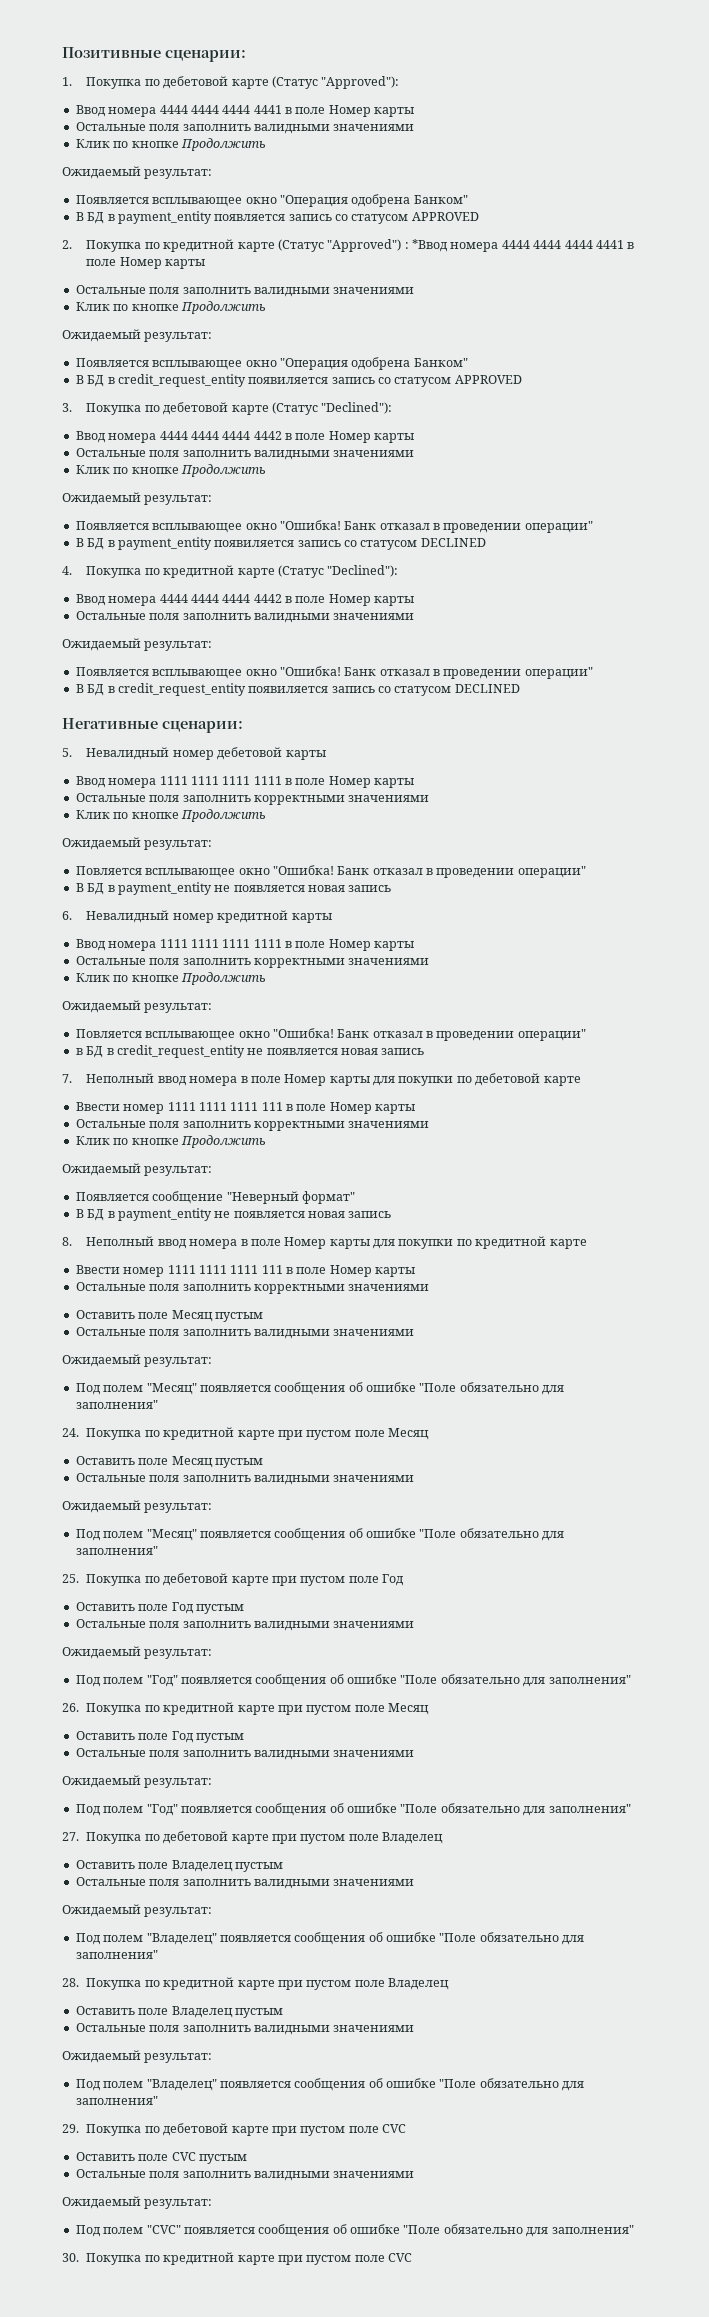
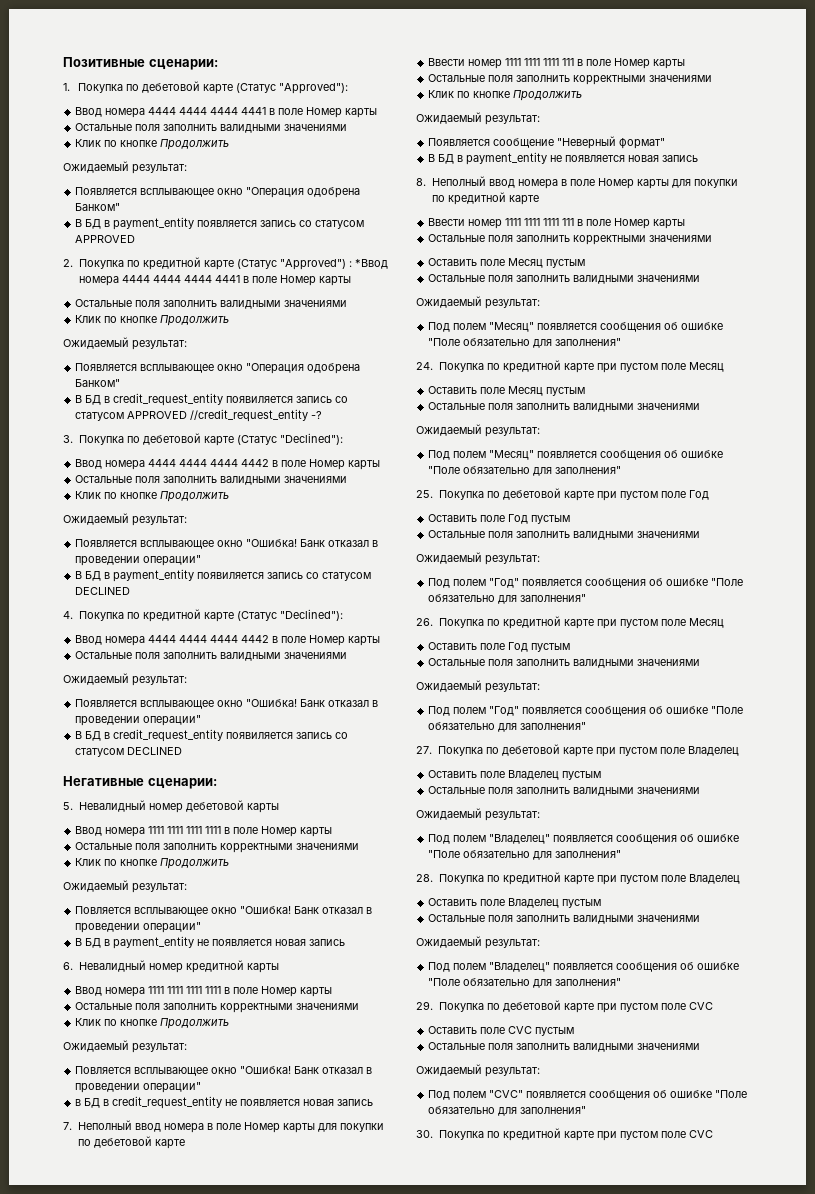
- В БД в credit_request_entity появиляется запись со статусом APPROVED
+ В БД в credit_request_entity появиляется запись со статусом APPROVED //credit_request_entity -?

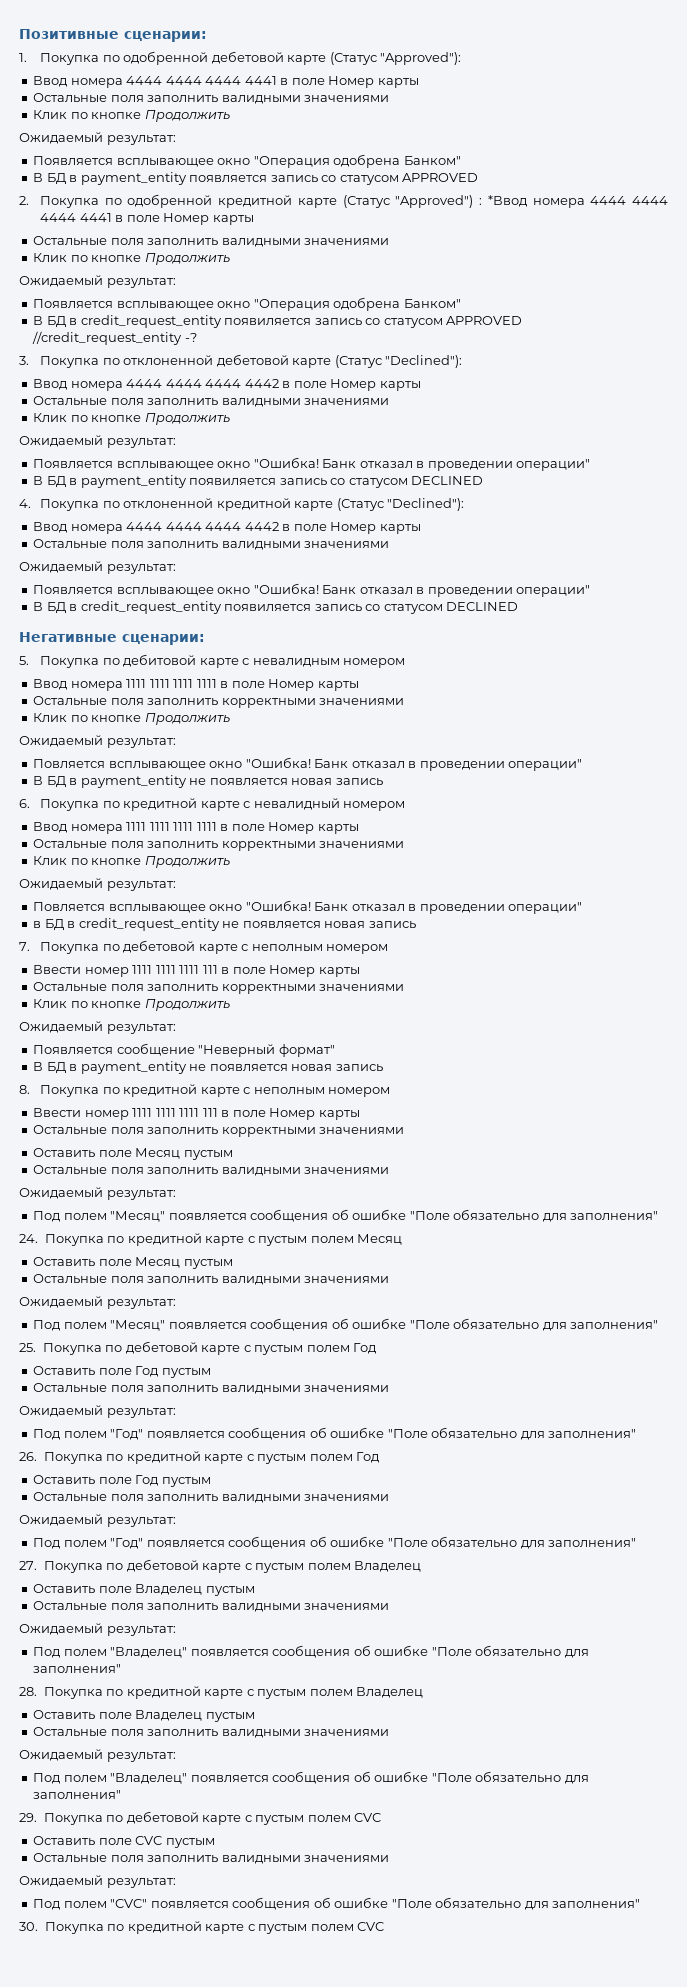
- 1. Покупка по дебетовой карте (Статус "Approved"):
+ 1. Покупка по одобренной дебетовой карте (Статус "Approved"):
- 2. Покупка по кредитной карте (Статус "Approved") : *Ввод номера 4444 4444 4444 4441 в поле Номер карты
+ 2. Покупка по одобренной кредитной карте (Статус "Approved") : *Ввод номера 4444 4444 4444 4441 в поле Номер карты
- 3. Покупка по дебетовой карте (Статус "Declined"):
+ 3. Покупка по отклоненной дебетовой карте (Статус "Declined"):
- 4. Покупка по кредитной карте (Статус "Declined"):
+ 4. Покупка по отклоненной кредитной карте (Статус "Declined"):
- 5. Невалидный номер дебетовой карты
+ 5. Покупка по дебитовой карте с невалидным номером
- 6. Невалидный номер кредитной карты
+ 6. Покупка по кредитной карте с невалидный номером
- 7. Неполный ввод номера в поле Номер карты для покупки по дебетовой карте
+ 7. Покупка по дебетовой карте с неполным номером
- 8. Неполный ввод номера в поле Номер карты для покупки по кредитной карте
+ 8. Покупка по кредитной карте с неполным номером
- 24. Покупка по кредитной карте при пустом поле Месяц
+ 24. Покупка по кредитной карте с пустым полем Месяц
- 25. Покупка по дебетовой карте при пустом поле Год
+ 25. Покупка по дебетовой карте с пустым полем Год
- 26. Покупка по кредитной карте при пустом поле Месяц
+ 26. Покупка по кредитной карте с пустым полем Год
- 27. Покупка по дебетовой карте при пустом поле Владелец
+ 27. Покупка по дебетовой карте с пустым полем Владелец
- 28. Покупка по кредитной карте при пустом поле Владелец
+ 28. Покупка по кредитной карте с пустым полем Владелец
- 29. Покупка по дебетовой карте при пустом поле CVC
+ 29. Покупка по дебетовой карте с пустым полем CVC
- 30. Покупка по кредитной карте при пустом поле CVC
+ 30. Покупка по кредитной карте с пустым полем CVC

